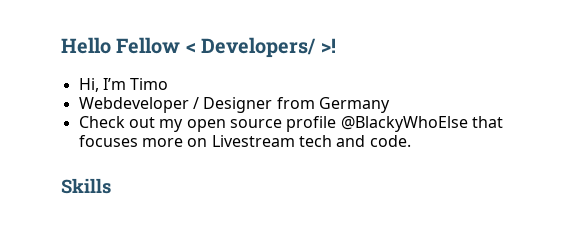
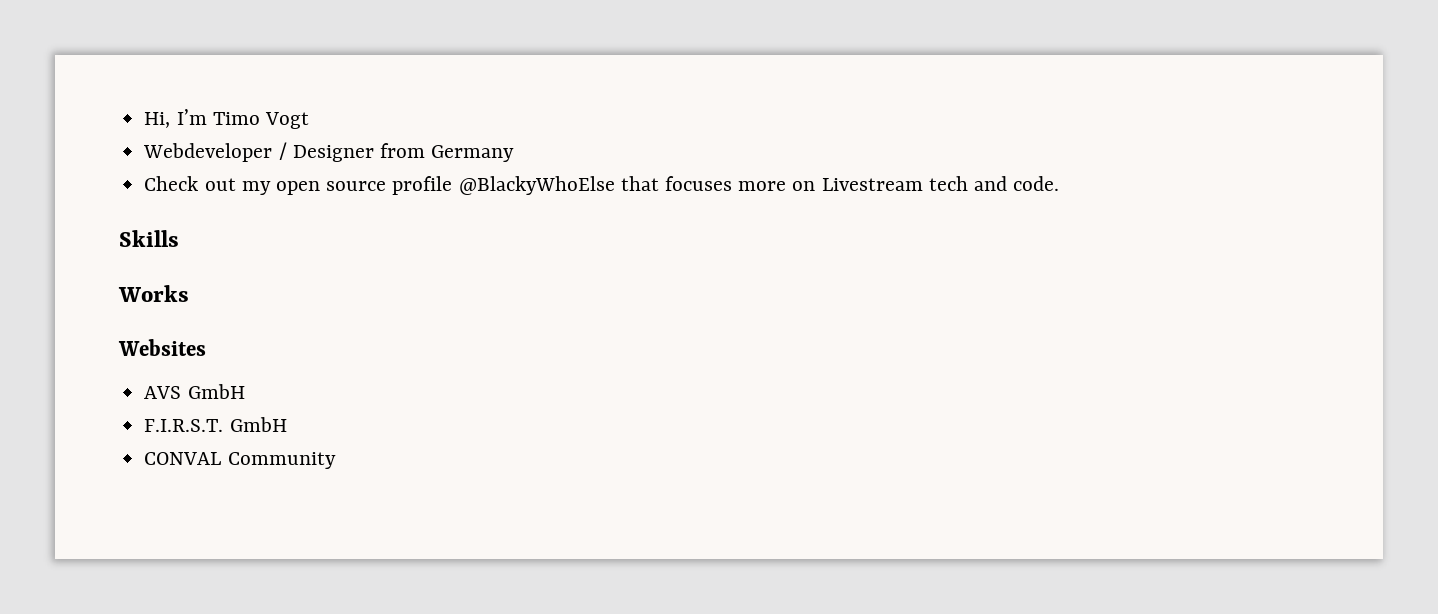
- Hello Fellow < Developers/ >!
- Hi, I’m Timo
+ Hi, I’m Timo Vogt
+ Works
+ Websites
+ AVS GmbH
+ F.I.R.S.T. GmbH
+ CONVAL Community

